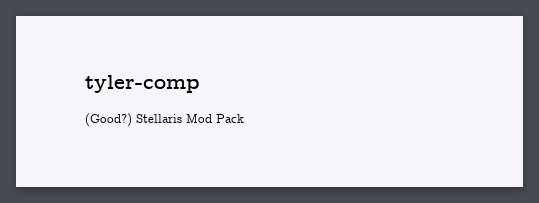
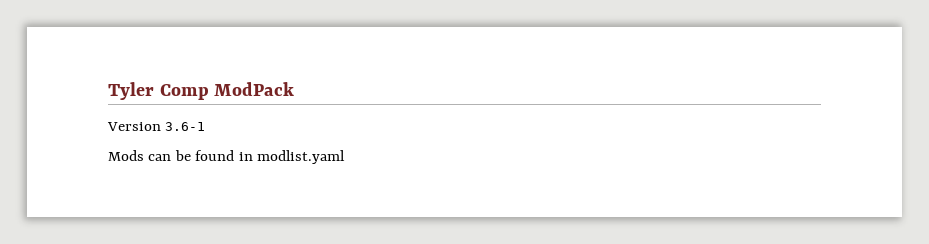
- tyler-comp
- (Good?) Stellaris Mod Pack
+ Tyler Comp ModPack
+ Version 3.6-1
+ Mods can be found in modlist.yaml

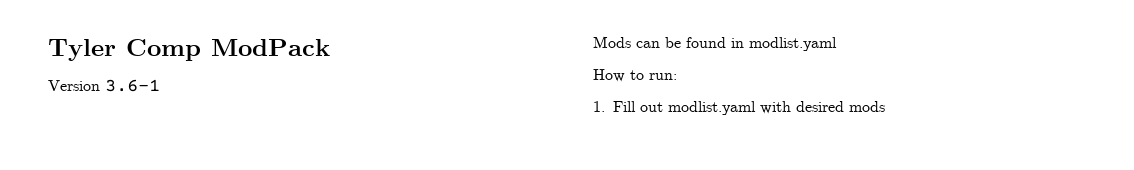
+ How to run:
+ 1. Fill out modlist.yaml with desired mods

